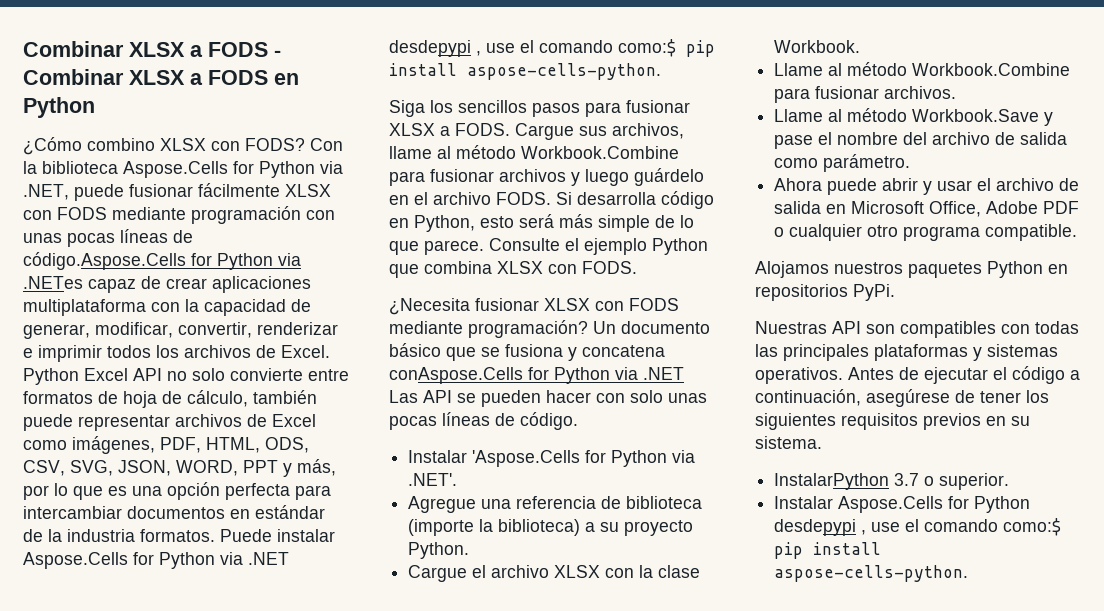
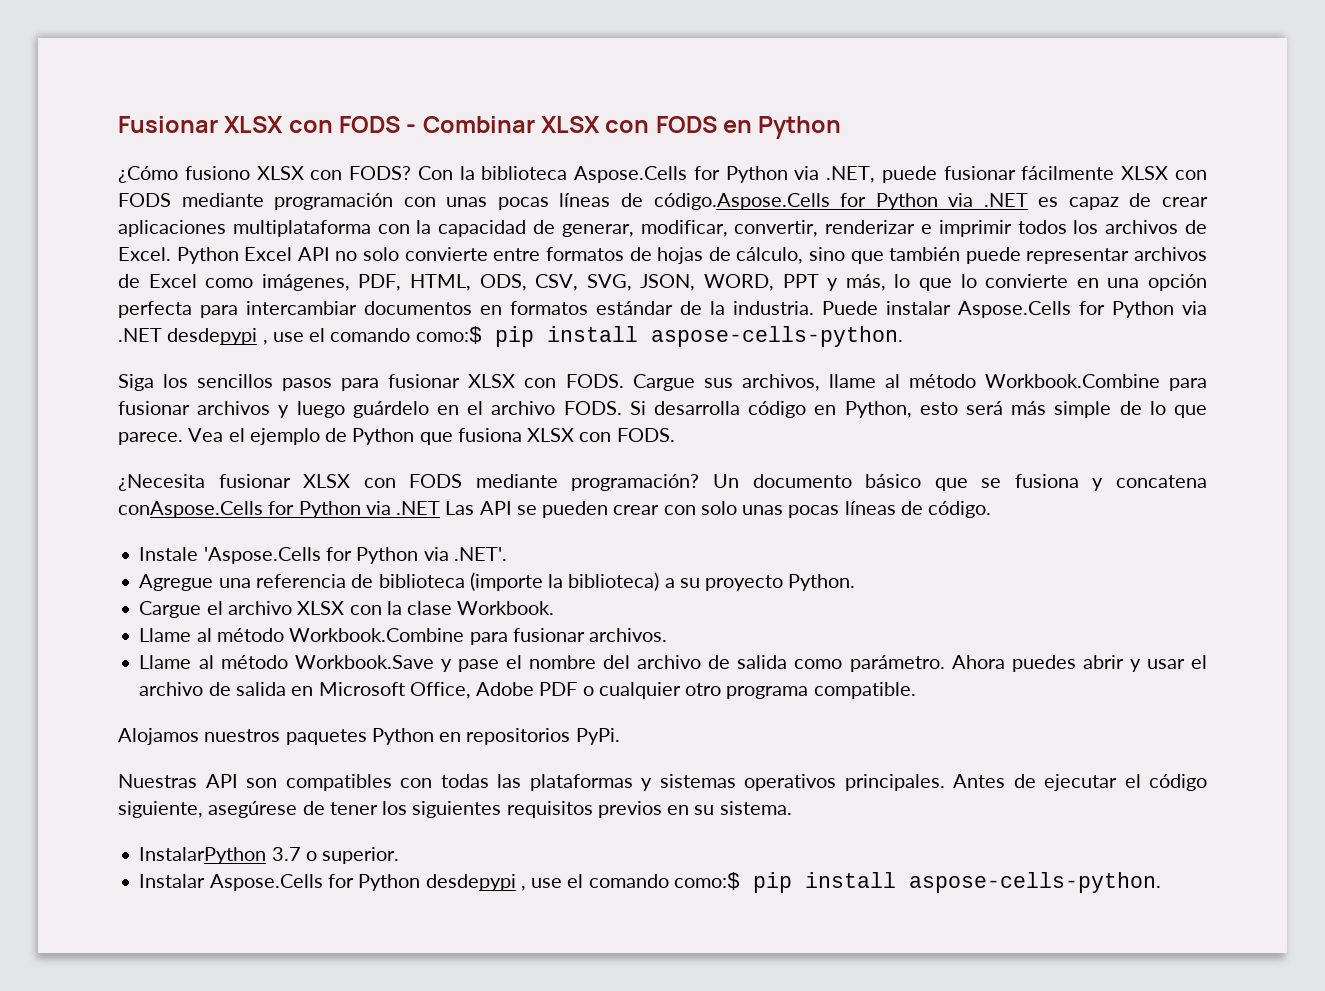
- Combinar XLSX a FODS - Combinar XLSX a FODS en Python
+ Fusionar XLSX con FODS - Combinar XLSX con FODS en Python
- ¿Cómo combino XLSX con FODS?
+ ¿Cómo fusiono XLSX con FODS?
- Con la biblioteca Aspose.Cells for Python via .NET, puede fusionar fácilmente XLSX con FODS mediante programación con unas pocas líneas de código.Aspose.Cells for Python via .NETes capaz de crear aplicaciones multiplataforma con la capacidad de generar, modificar, convertir, renderizar e imprimir todos los archivos de Excel.
+ Con la biblioteca Aspose.Cells for Python via .NET, puede fusionar fácilmente XLSX con FODS mediante programación con unas pocas líneas de código.Aspose.Cells for Python via .NET es capaz de crear aplicaciones multiplataforma con la capacidad de generar, modificar, convertir, renderizar e imprimir todos los archivos de Excel.
- Python Excel API no solo convierte entre formatos de hoja de cálculo, también puede representar archivos de Excel como imágenes, PDF, HTML, ODS, CSV, SVG, JSON, WORD, PPT y más, por lo que es una opción perfecta para intercambiar documentos en estándar de la industria formatos.
+ Python Excel API no solo convierte entre formatos de hojas de cálculo, sino que también puede representar archivos de Excel como imágenes, PDF, HTML, ODS, CSV, SVG, JSON, WORD, PPT y más, lo que lo convierte en una opción perfecta para intercambiar documentos en formatos estándar de la industria.
- Siga los sencillos pasos para fusionar XLSX a FODS.
+ Siga los sencillos pasos para fusionar XLSX con FODS.
- Consulte el ejemplo Python que combina XLSX con FODS.
+ Vea el ejemplo de Python que fusiona XLSX con FODS.
- Un documento básico que se fusiona y concatena conAspose.Cells for Python via .NET Las API se pueden hacer con solo unas pocas líneas de código.
+ Un documento básico que se fusiona y concatena conAspose.Cells for Python via .NET Las API se pueden crear con solo unas pocas líneas de código.
- Instalar 'Aspose.Cells for Python via .NET'.
+ Instale 'Aspose.Cells for Python via .NET'.
- Llame al método Workbook.Save y pase el nombre del archivo de salida como parámetro.
- Ahora puede abrir y usar el archivo de salida en Microsoft Office, Adobe PDF o cualquier otro programa compatible.
+ Llame al método Workbook.Save y pase el nombre del archivo de salida como parámetro. Ahora puedes abrir y usar el archivo de salida en Microsoft Office, Adobe PDF o cualquier otro programa compatible.
- Nuestras API son compatibles con todas las principales plataformas y sistemas operativos.
+ Nuestras API son compatibles con todas las plataformas y sistemas operativos principales.
- Antes de ejecutar el código a continuación, asegúrese de tener los siguientes requisitos previos en su sistema.
+ Antes de ejecutar el código siguiente, asegúrese de tener los siguientes requisitos previos en su sistema.

